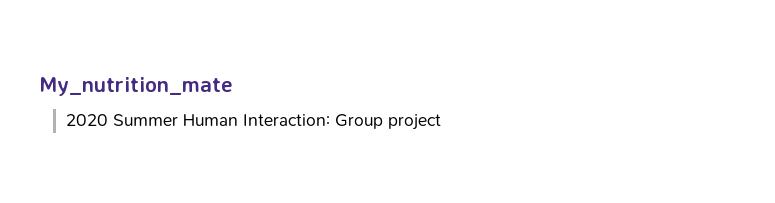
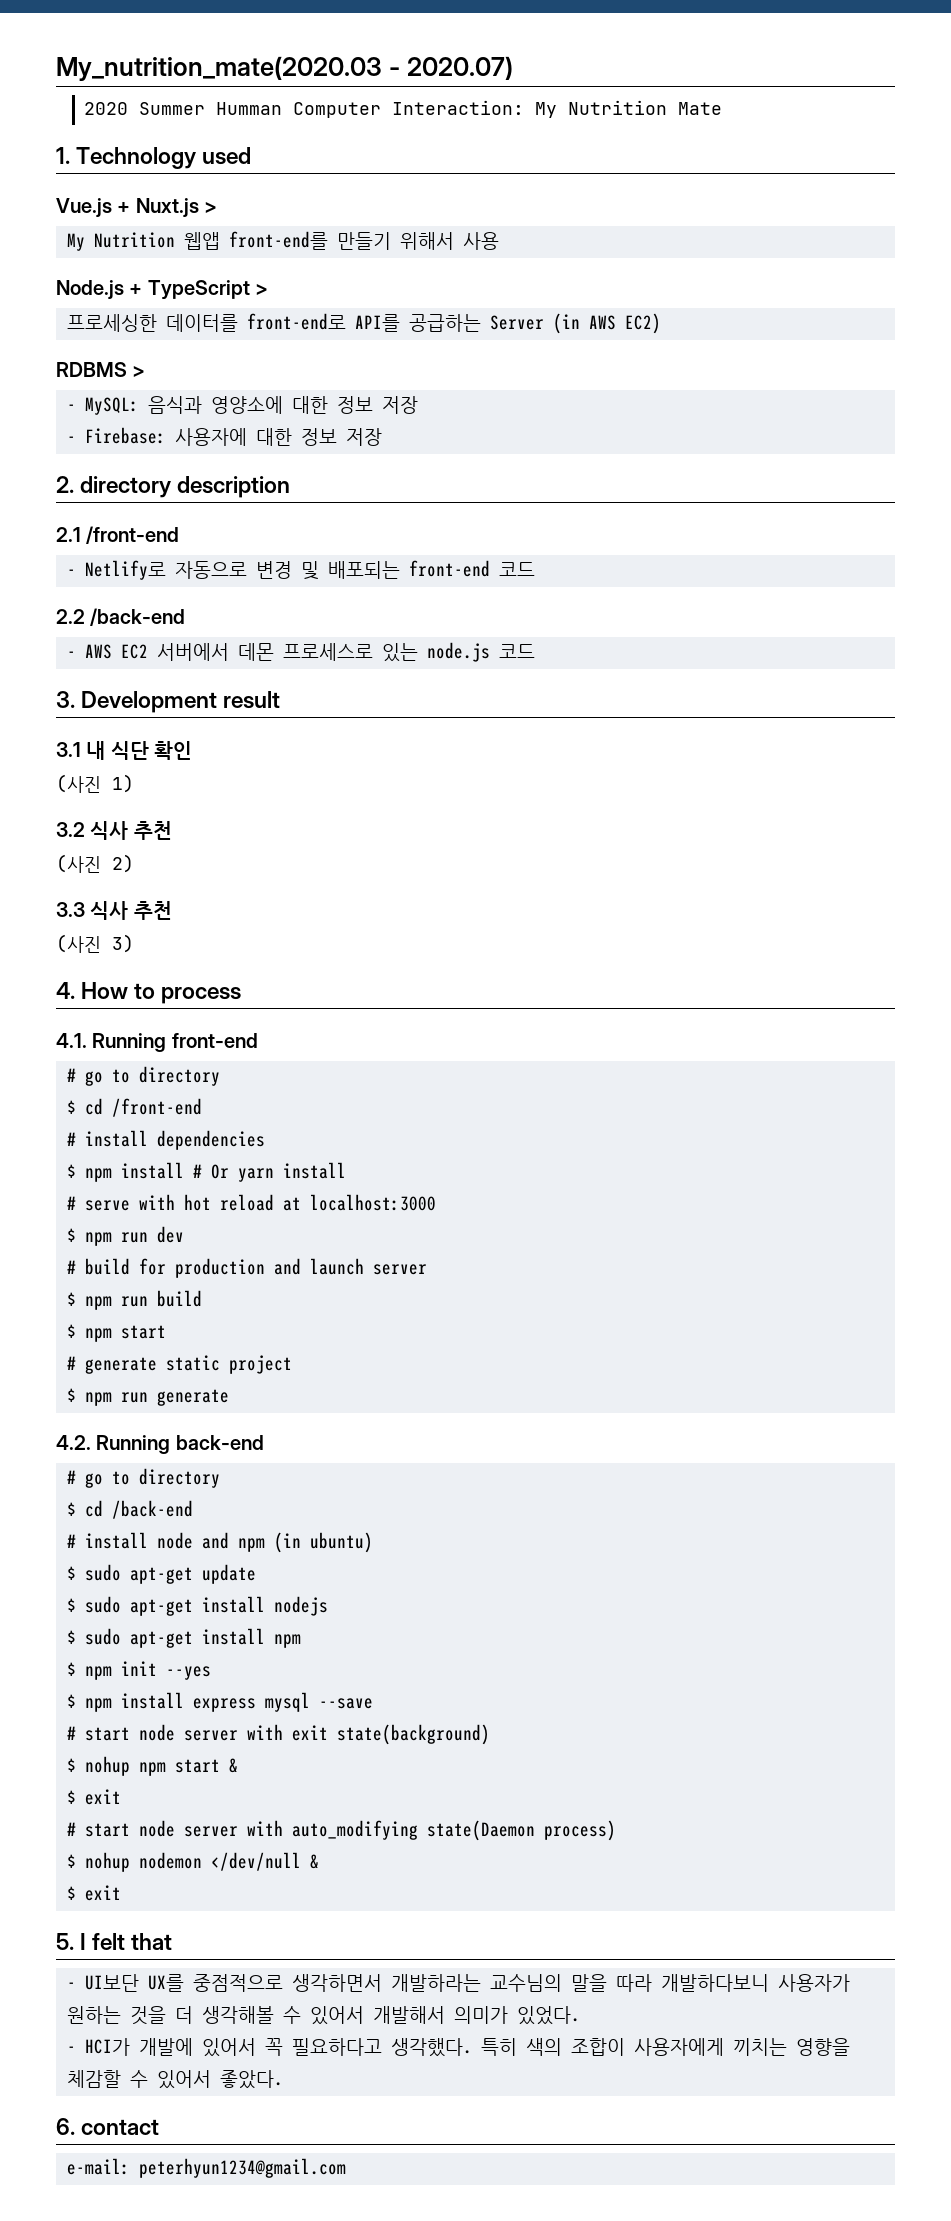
- My_nutrition_mate
+ My_nutrition_mate(2020.03 - 2020.07)
- 2020 Summer Human Interaction: Group project
+ 2020 Summer Humman Computer Interaction: My Nutrition Mate
+ 1. Technology used
+ Vue.js + Nuxt.js >
+ My Nutrition 웹앱 front-end를 만들기 위해서 사용
+ Node.js + TypeScript >
+ 프로세싱한 데이터를 front-end로 API를 공급하는 Server (in AWS EC2)
+ RDBMS >
+ - MySQL: 음식과 영양소에 대한 정보 저장
+ - Firebase: 사용자에 대한 정보 저장
+ 2. directory description
+ 2.1 /front-end
+ - Netlify로 자동으로 변경 및 배포되는 front-end 코드
+ 2.2 /back-end
+ - AWS EC2 서버에서 데몬 프로세스로 있는 node.js 코드
+ 3. Development result
+ 3.1 내 식단 확인
+ (사진 1)
+ 3.2 식사 추천
+ (사진 2)
+ 3.3 식사 추천
+ (사진 3)
+ 4. How to process
+ 4.1. Running front-end
+ # go to directory
+ $ cd /front-end
+ # install dependencies
+ $ npm install # Or yarn install
+ # serve with hot reload at localhost:3000
+ $ npm run dev
+ # build for production and launch server
+ $ npm run build
+ $ npm start
+ # generate static project
+ $ npm run generate
+ 4.2. Running back-end
+ # go to directory
+ $ cd /back-end
+ # install node and npm (in ubuntu)
+ $ sudo apt-get update
+ $ sudo apt-get install nodejs
+ $ sudo apt-get install npm
+ $ npm init --yes
+ $ npm install express mysql --save
+ # start node server with exit state(background)
+ $ nohup npm start &
+ $ exit
+ # start node server with auto_modifying state(Daemon process)
+ $ nohup nodemon </dev/null &
+ $ exit
+ 5. I felt that
+ - UI보단 UX를 중점적으로 생각하면서 개발하라는 교수님의 말을 따라 개발하다보니 사용자가 원하는 것을 더 생각해볼 수 있어서 개발해서 의미가 있었다.
+ - HCI가 개발에 있어서 꼭 필요하다고 생각했다. 특히 색의 조합이 사용자에게 끼치는 영향을 체감할 수 있어서 좋았다.
+ 6. contact
+ e-mail: peterhyun1234@gmail.com

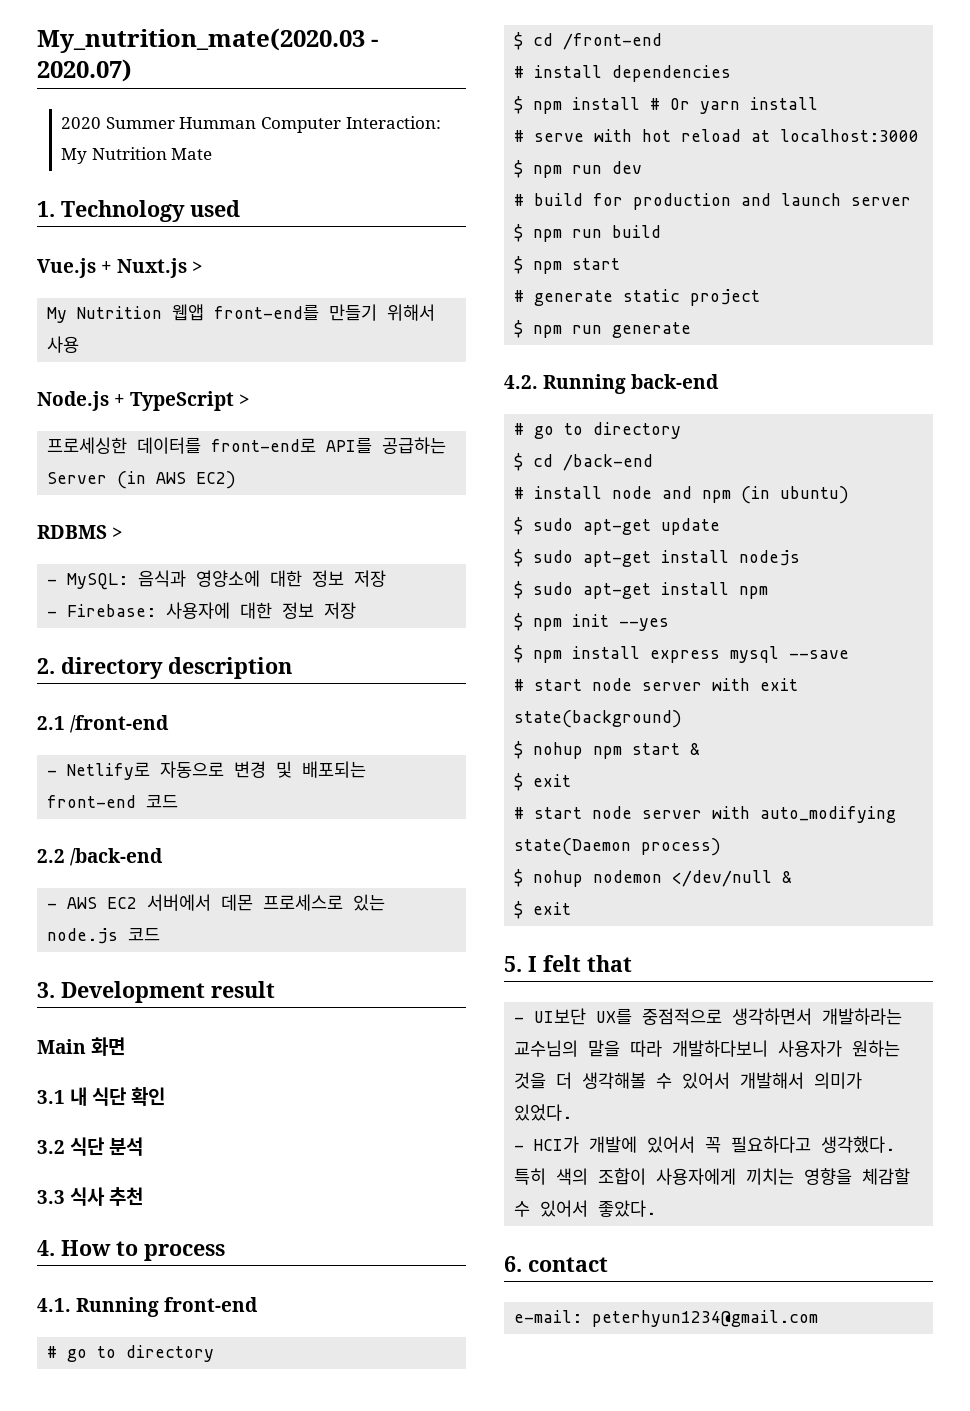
+ Main 화면
- (사진 1)
- 3.2 식사 추천
- (사진 2)
+ 3.2 식단 분석
- (사진 3)

